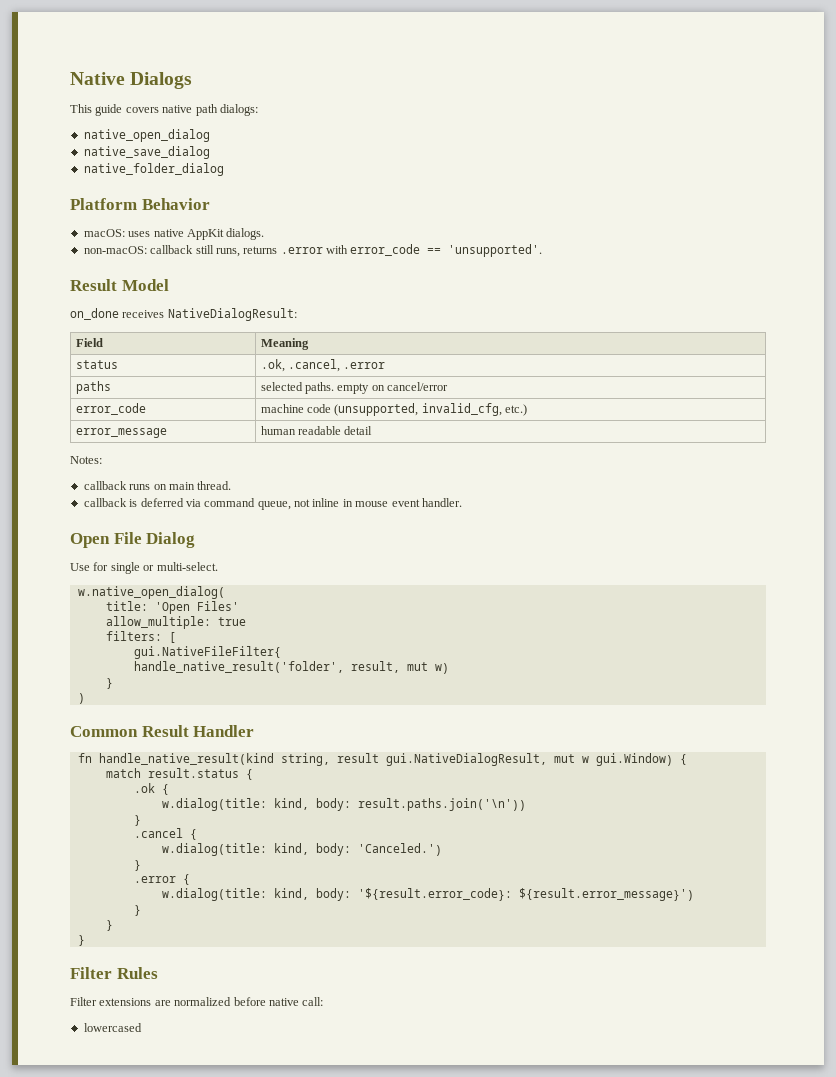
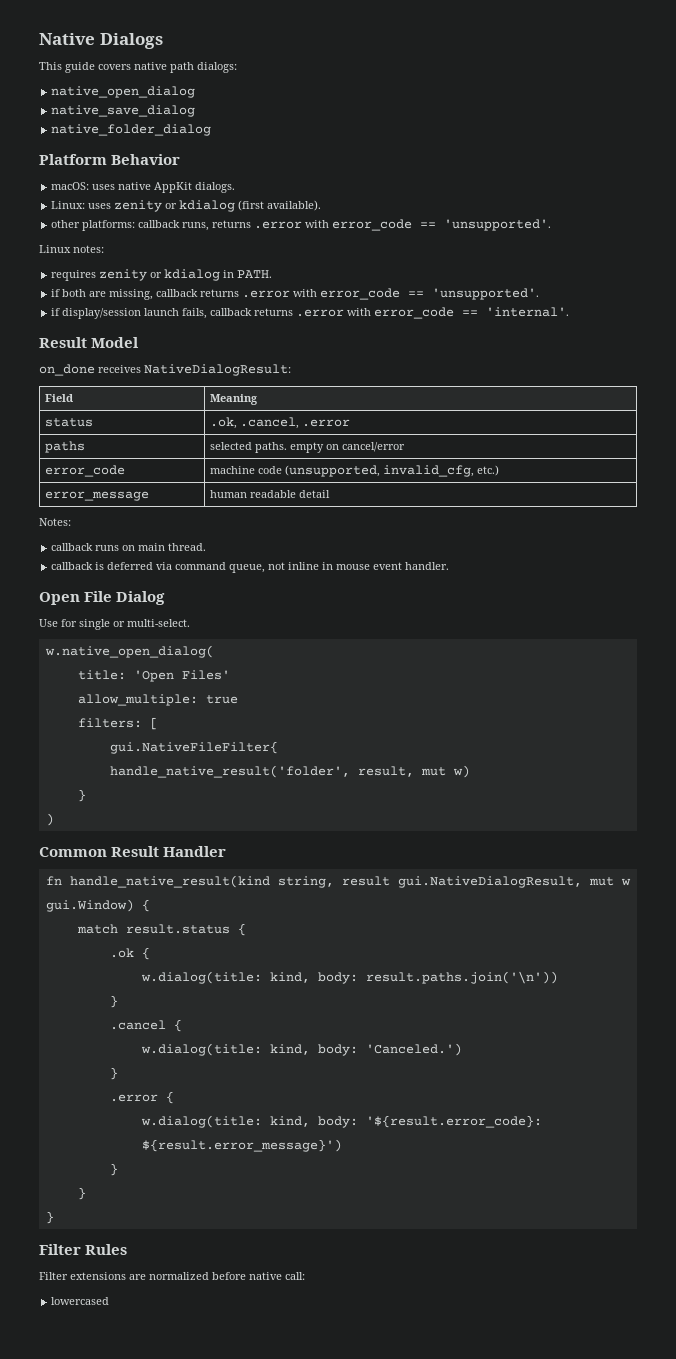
- non-macOS: callback still runs, returns .error with error_code == 'unsupported'.
+ Linux: uses zenity or kdialog (first available).
+ other platforms: callback runs, returns .error with error_code == 'unsupported'.
+ Linux notes:
+ requires zenity or kdialog in PATH.
+ if both are missing, callback returns .error with error_code == 'unsupported'.
+ if display/session launch fails, callback returns .error with error_code == 'internal'.

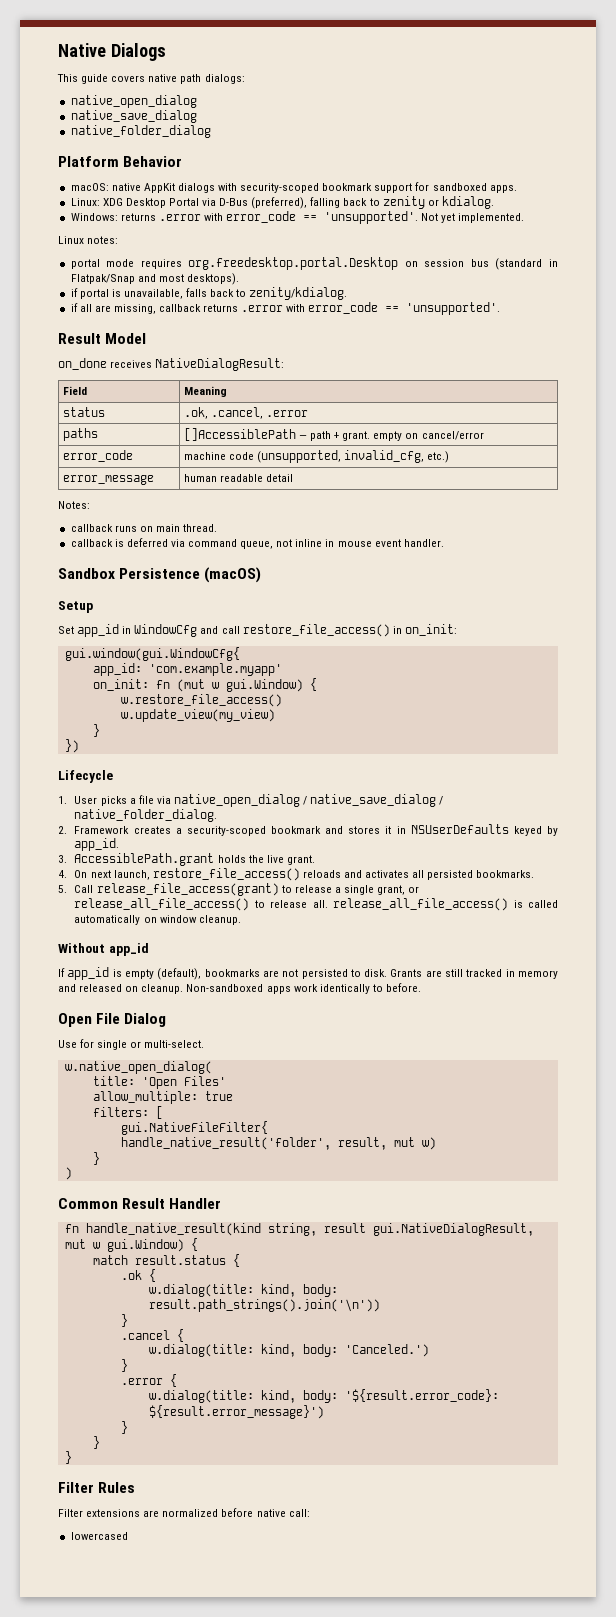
- macOS: uses native AppKit dialogs.
- Linux: uses zenity or kdialog (first available).
- other platforms: callback runs, returns .error with error_code == 'unsupported'.
+ macOS: native AppKit dialogs with security-scoped bookmark support for sandboxed apps.
+ Linux: XDG Desktop Portal via D-Bus (preferred), falling back to zenity or kdialog.
+ Windows: returns .error with error_code == 'unsupported'. Not yet implemented.
- requires zenity or kdialog in PATH.
- if both are missing, callback returns .error with error_code == 'unsupported'.
+ portal mode requires org.freedesktop.portal.Desktop on session bus (standard in Flatpak/Snap and most desktops).
+ if portal is unavailable, falls back to zenity/kdialog.
+ if all are missing, callback returns .error with error_code == 'unsupported'.
- if display/session launch fails, callback returns .error with error_code == 'internal'.
- paths | selected paths. empty on cancel/error
+ paths | []AccessiblePath — path + grant. empty on cancel/error
+ Sandbox Persistence (macOS)
+ Setup
+ Set app_id in WindowCfg and call restore_file_access() in on_init:
+ gui.window(gui.WindowCfg{
+ app_id: 'com.example.myapp'
+ on_init: fn (mut w gui.Window) {
+ w.restore_file_access()
+ w.update_view(my_view)
+ }
+ })
+ Lifecycle
+ 1. User picks a file via native_open_dialog / native_save_dialog / native_folder_dialog.
+ 2. Framework creates a security-scoped bookmark and stores it in NSUserDefaults keyed by app_id.
+ 3. AccessiblePath.grant holds the live grant.
+ 4. On next launch, restore_file_access() reloads and activates all persisted bookmarks.
+ 5. Call release_file_access(grant) to release a single grant, or release_all_file_access() to release all. release_all_file_access() is called automatically on window cleanup.
+ Without app_id
+ If app_id is empty (default), bookmarks are not persisted to disk. Grants are still tracked in memory and released on cleanup. Non-sandboxed apps work identically to before.
- w.dialog(title: kind, body: result.paths.join('\n'))
+ w.dialog(title: kind, body: result.path_strings().join('\n'))

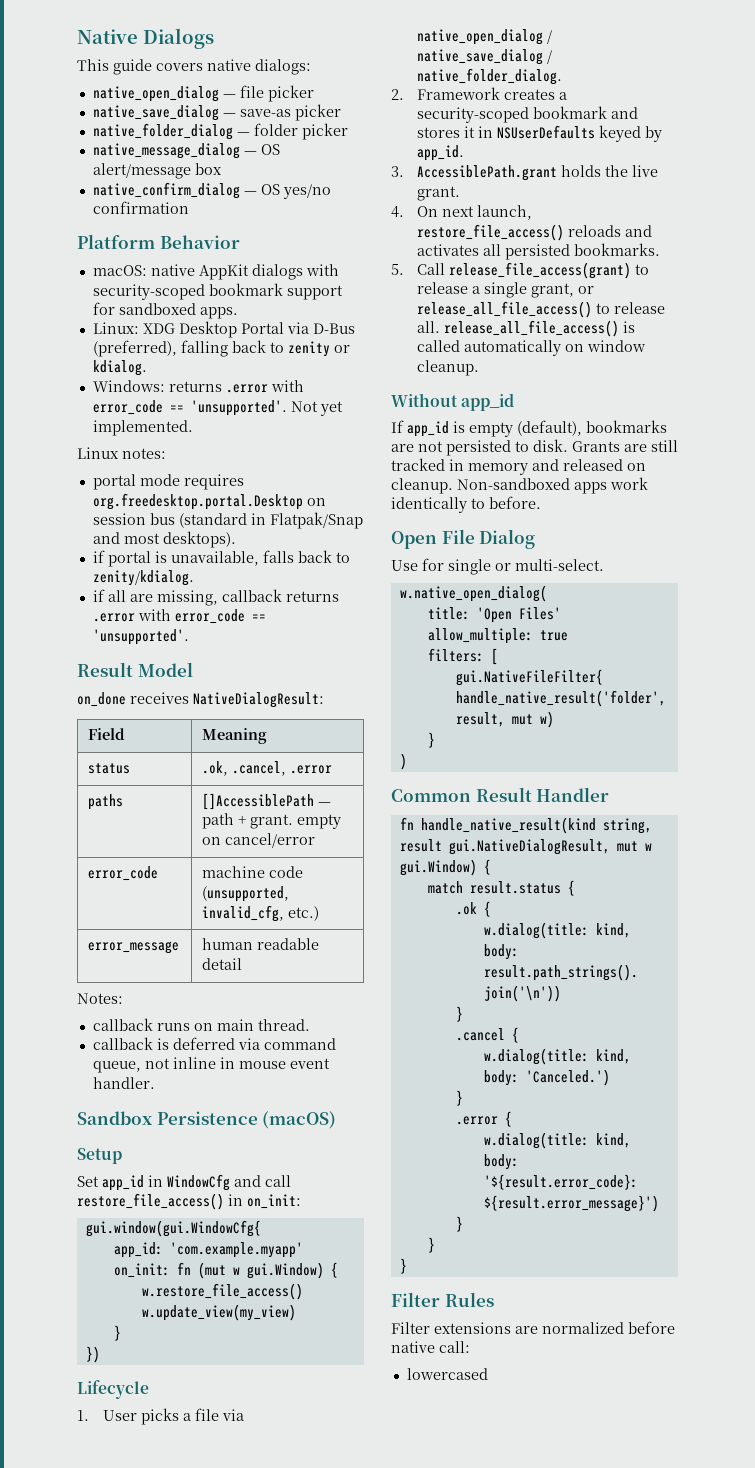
- This guide covers native path dialogs:
- native_open_dialog
- native_save_dialog
- native_folder_dialog
+ This guide covers native dialogs:
+ native_open_dialog — file picker
+ native_save_dialog — save-as picker
+ native_folder_dialog — folder picker
+ native_message_dialog — OS alert/message box
+ native_confirm_dialog — OS yes/no confirmation

